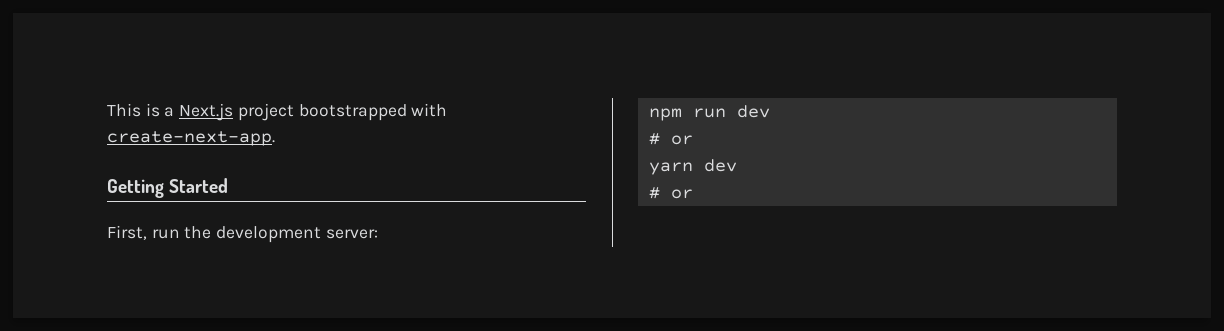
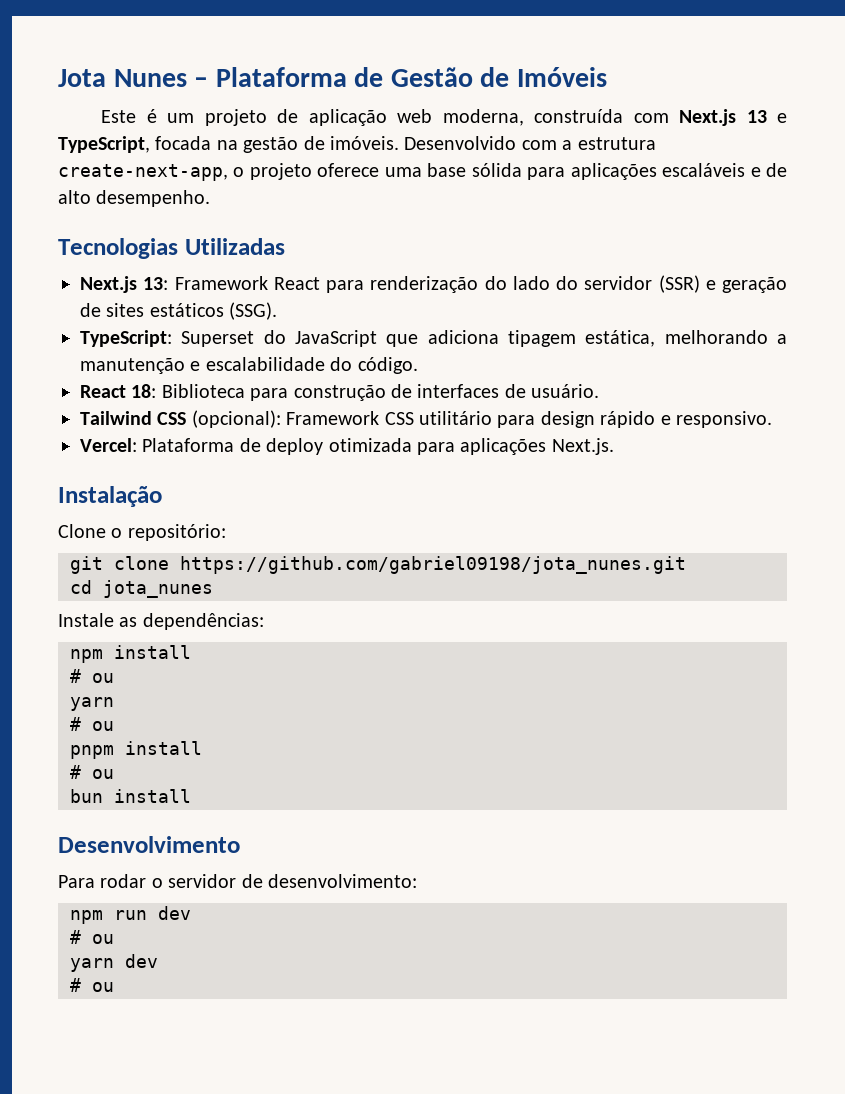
- This is a Next.js project bootstrapped with create-next-app.
- Getting Started
- First, run the development server:
+ Jota Nunes – Plataforma de Gestão de Imóveis
+ Este é um projeto de aplicação web moderna, construída com Next.js 13 e TypeScript, focada na gestão de imóveis. Desenvolvido com a estrutura create-next-app, o projeto oferece uma base sólida para aplicações escaláveis e de alto desempenho.
+ Tecnologias Utilizadas
+ Next.js 13: Framework React para renderização do lado do servidor (SSR) e geração de sites estáticos (SSG).
+ TypeScript: Superset do JavaScript que adiciona tipagem estática, melhorando a manutenção e escalabilidade do código.
+ React 18: Biblioteca para construção de interfaces de usuário.
+ Tailwind CSS (opcional): Framework CSS utilitário para design rápido e responsivo.
+ Vercel: Plataforma de deploy otimizada para aplicações Next.js.
+ Instalação
+ Clone o repositório:
+ git clone https://github.com/gabriel09198/jota_nunes.git
+ cd jota_nunes
+ Instale as dependências:
+ npm install
+ # ou
+ yarn
+ # ou
+ pnpm install
+ # ou
+ bun install
+ Desenvolvimento
+ Para rodar o servidor de desenvolvimento:
  npm run dev
- # or
+ # ou
  yarn dev
- # or
+ # ou

